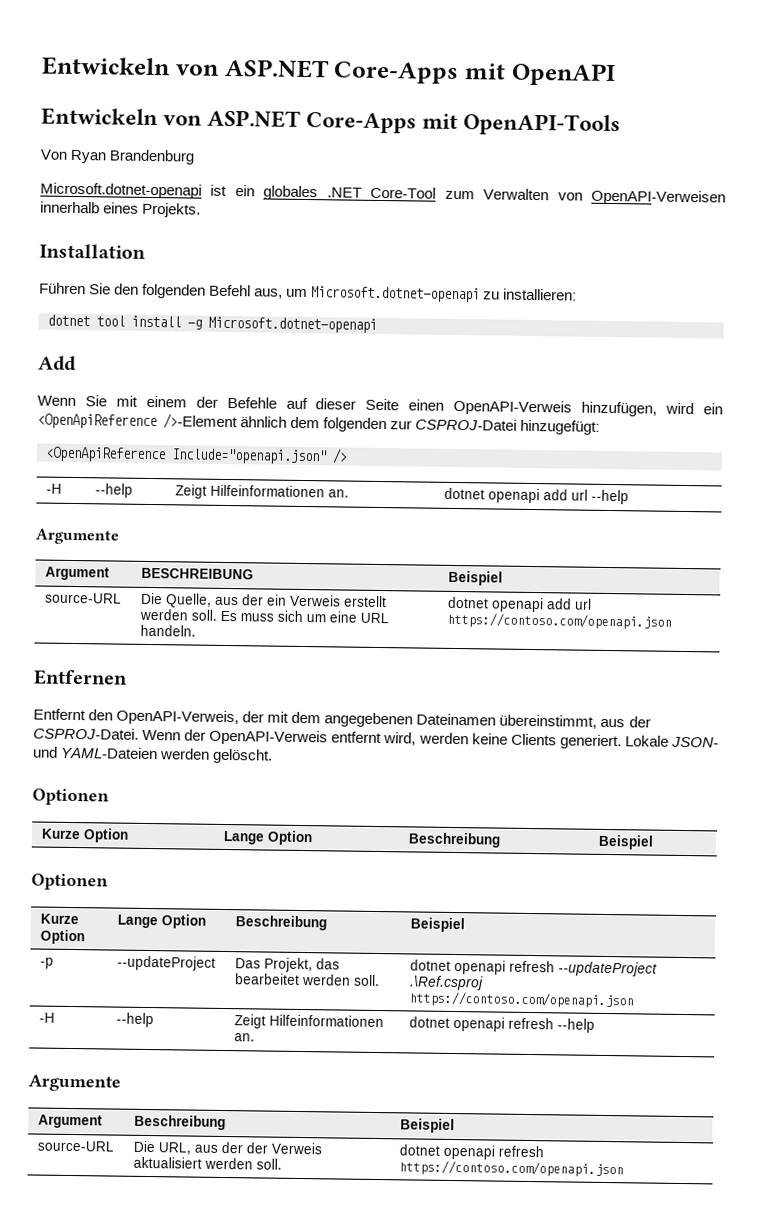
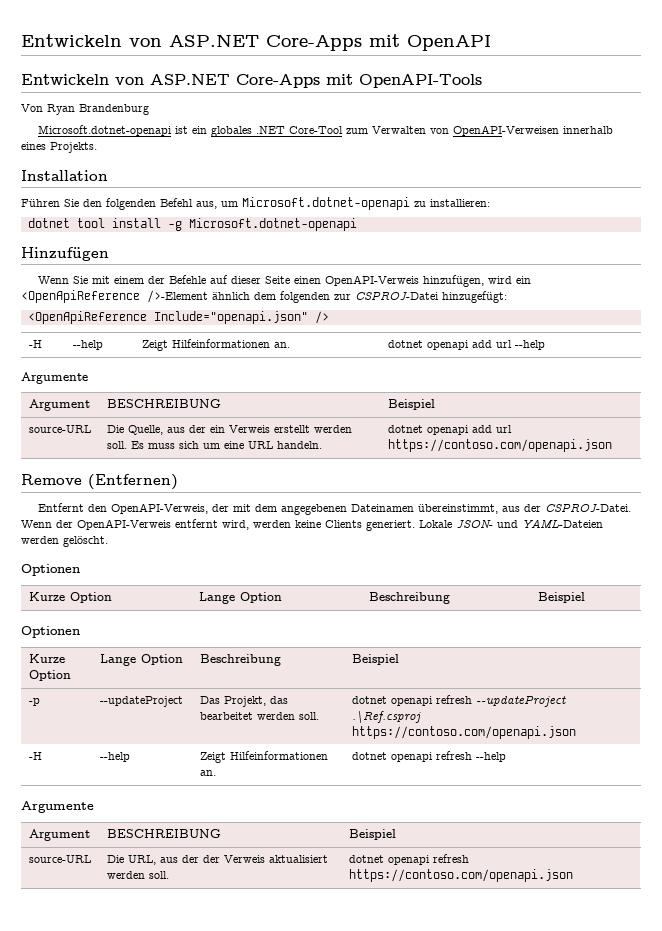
- Add
+ Hinzufügen
- Entfernen
+ Remove (Entfernen)
  -H | --help | Zeigt Hilfeinformationen an. | dotnet openapi refresh --help
  Argumente
- Argument | Beschreibung | Beispiel
+ Argument | BESCHREIBUNG | Beispiel

